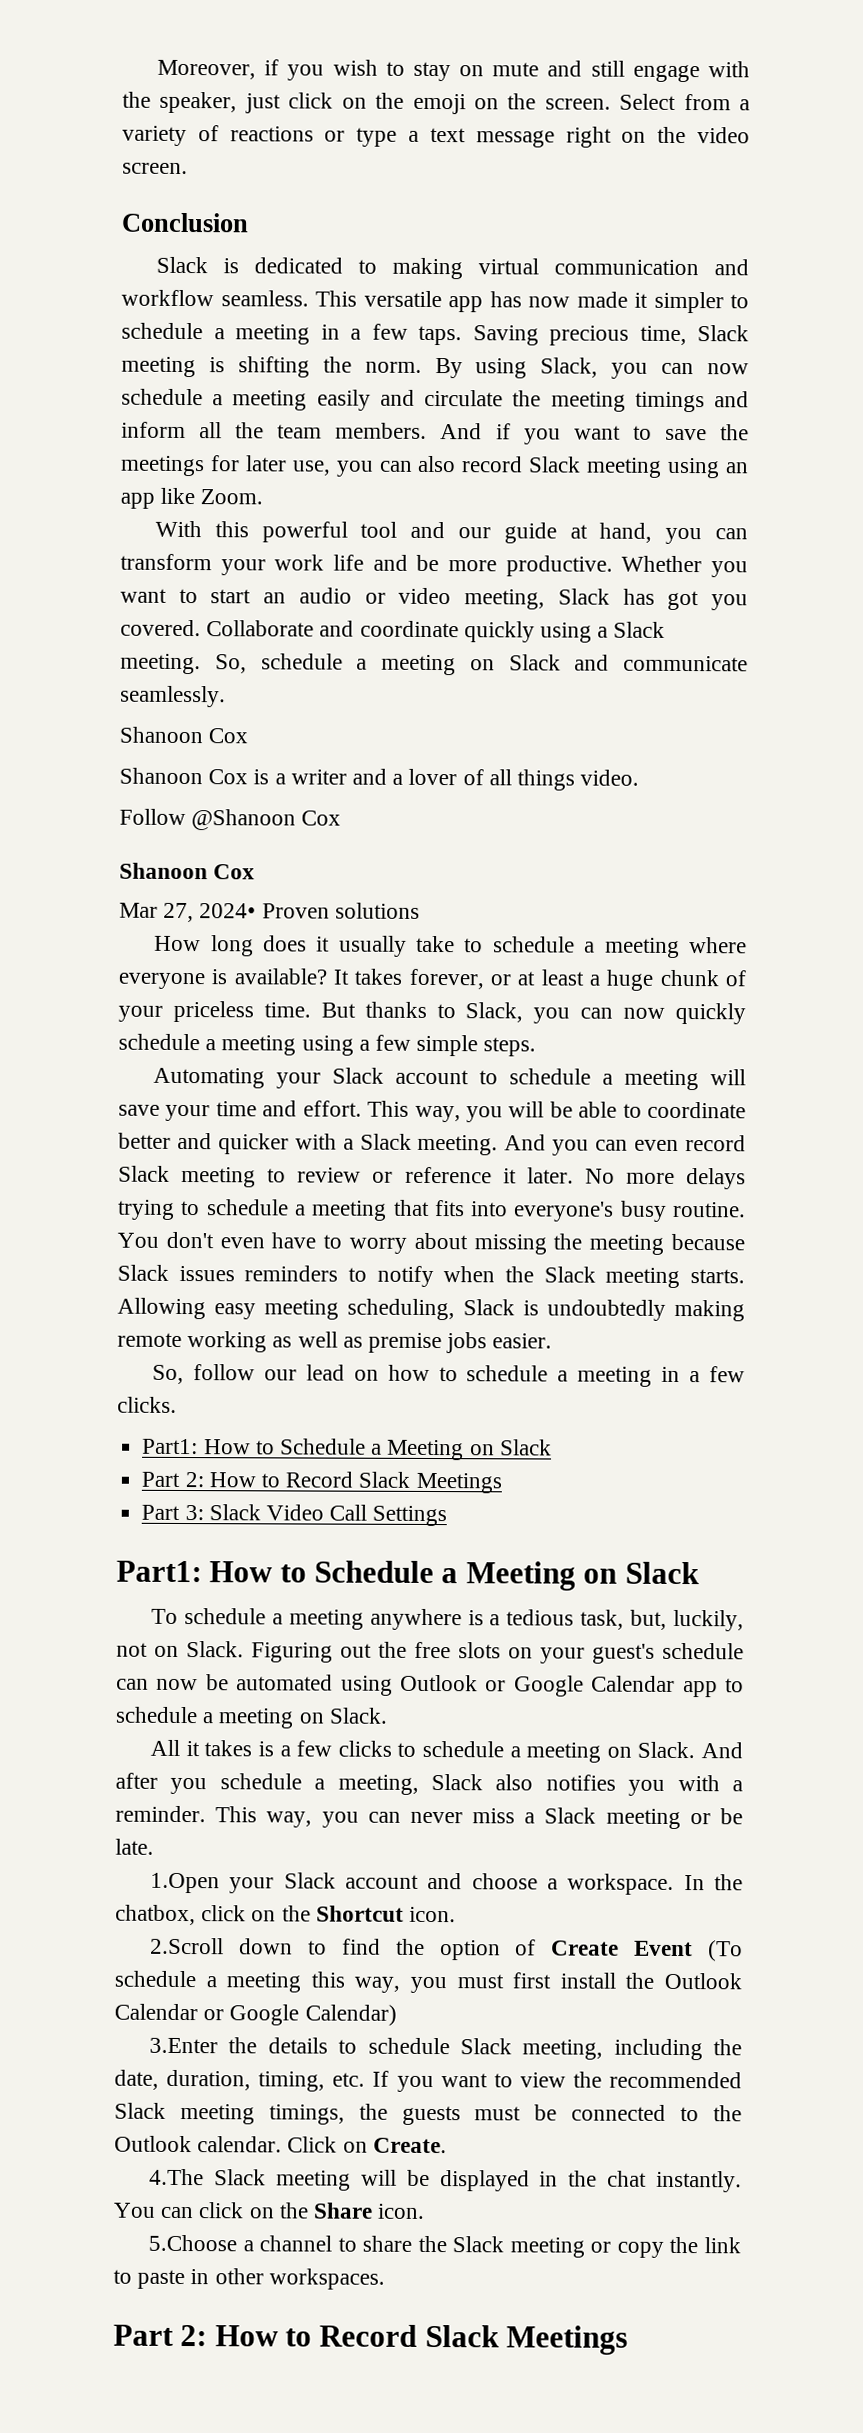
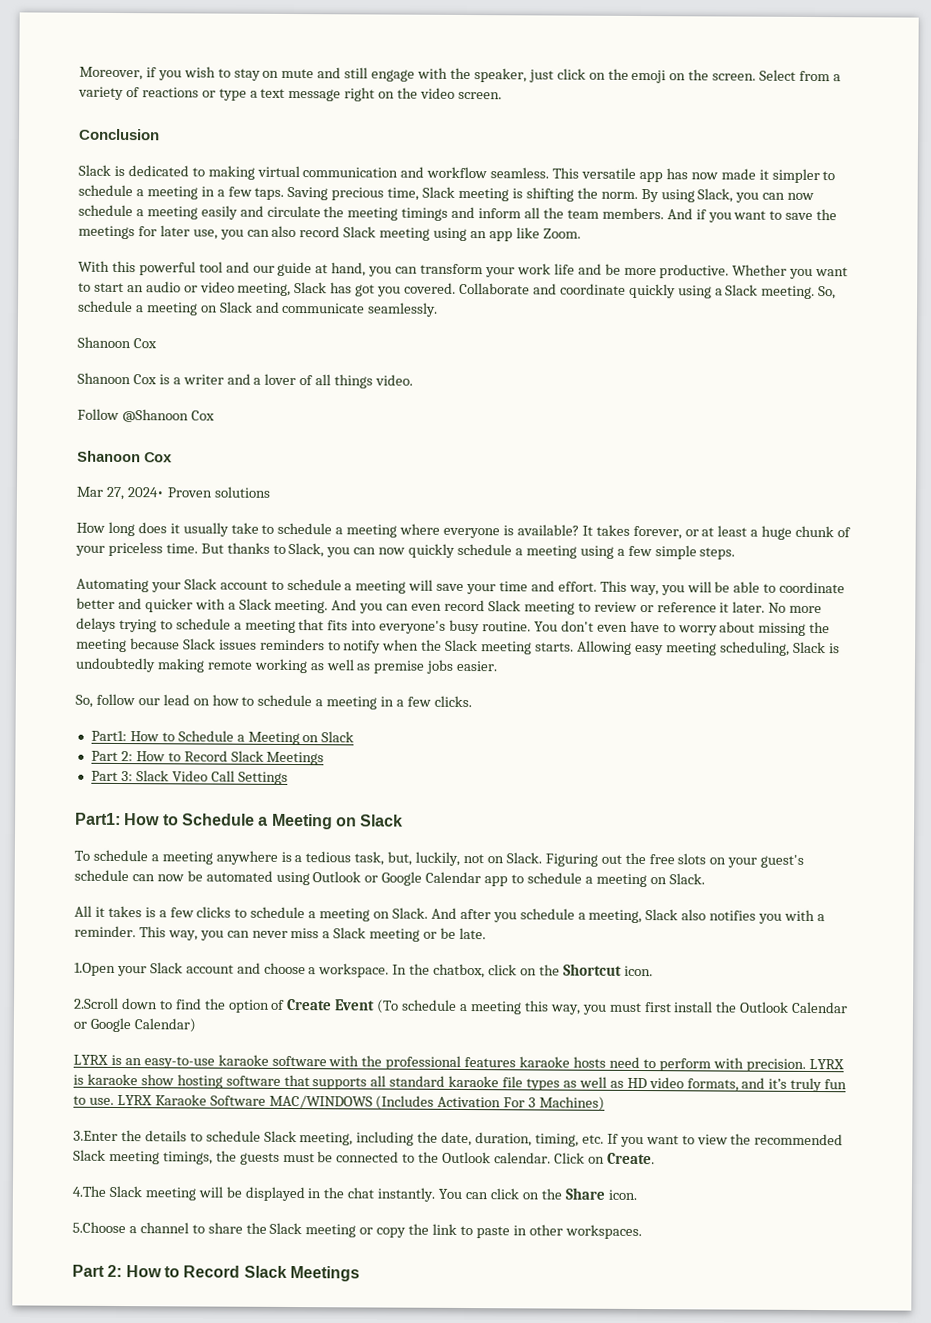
+ LYRX is an easy-to-use karaoke software with the professional features karaoke hosts need to perform with precision. LYRX is karaoke show hosting software that supports all standard karaoke file types as well as HD video formats, and it’s truly fun to use. LYRX Karaoke Software MAC/WINDOWS (Includes Activation For 3 Machines)

